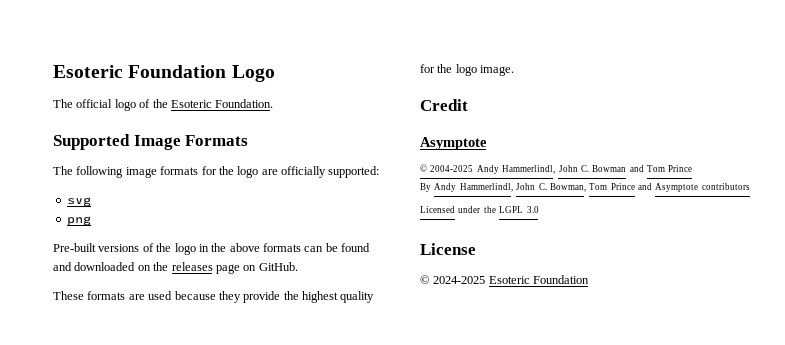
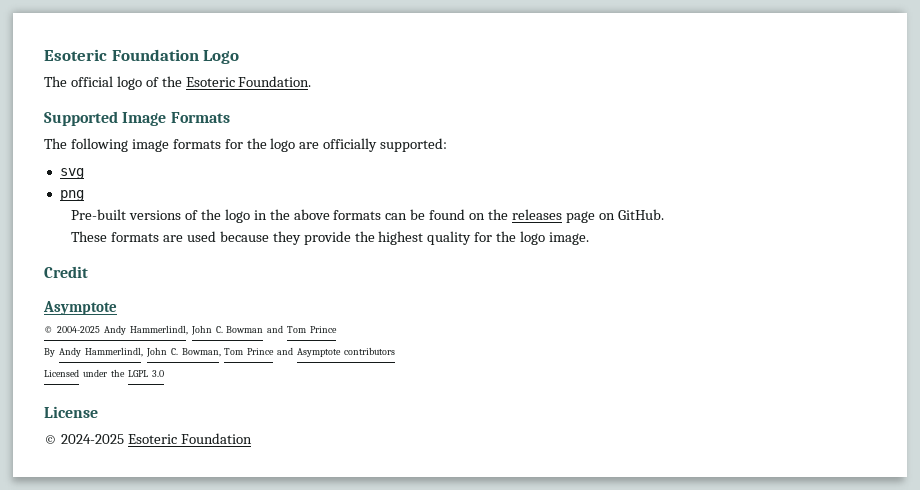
- Pre-built versions of the logo in the above formats can be found and downloaded on the releases page on GitHub.
+ Pre-built versions of the logo in the above formats can be found on the releases page on GitHub.

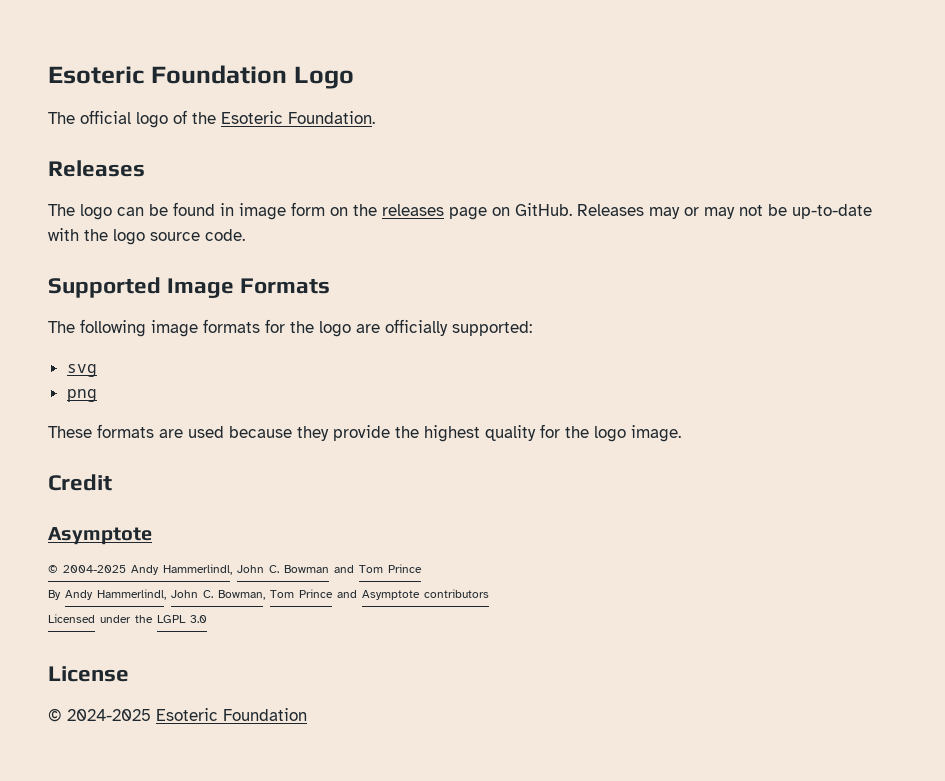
  The official logo of the Esoteric Foundation.
+ Releases
+ The logo can be found in image form on the releases page on GitHub. Releases may or may not be up-to-date with the logo source code.
- Pre-built versions of the logo in the above formats can be found on the releases page on GitHub.

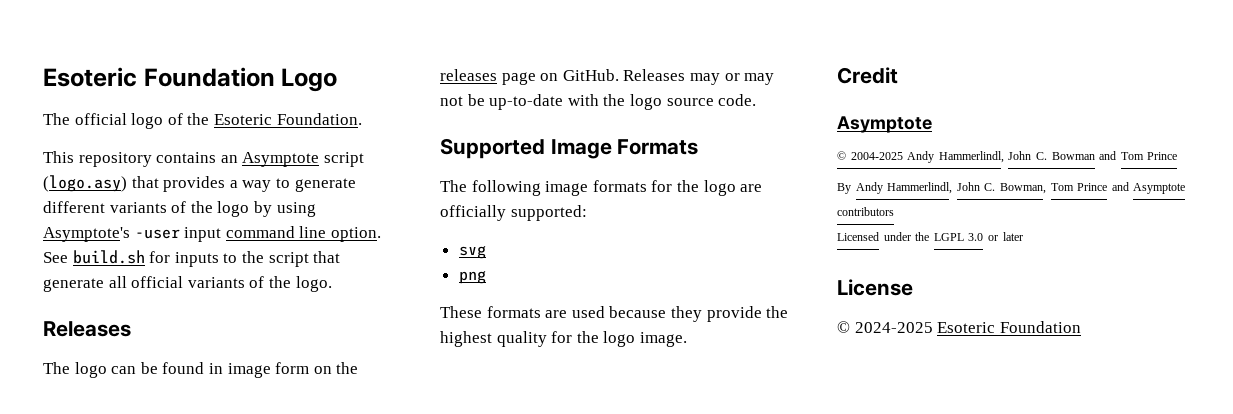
+ This repository contains an Asymptote script (logo.asy) that provides a way to generate different variants of the logo by using Asymptote's -user input command line option. See build.sh for inputs to the script that generate all official variants of the logo.
- Licensed under the LGPL 3.0
+ Licensed under the LGPL 3.0 or later

